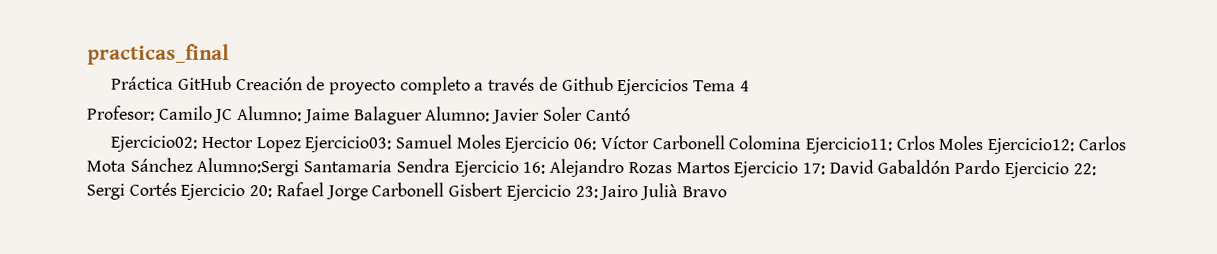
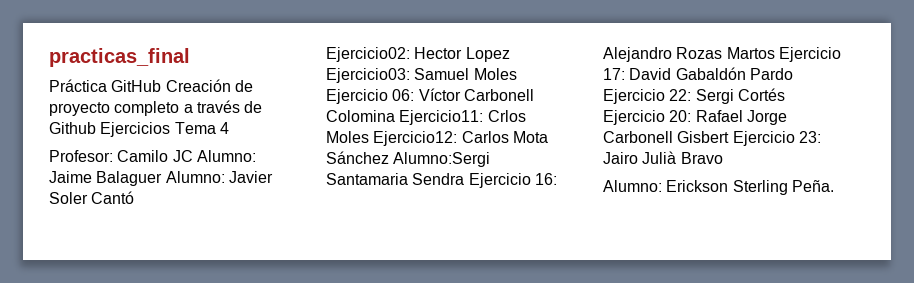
+ Alumno: Erickson Sterling Peña.

